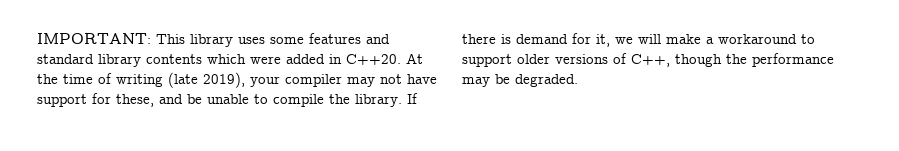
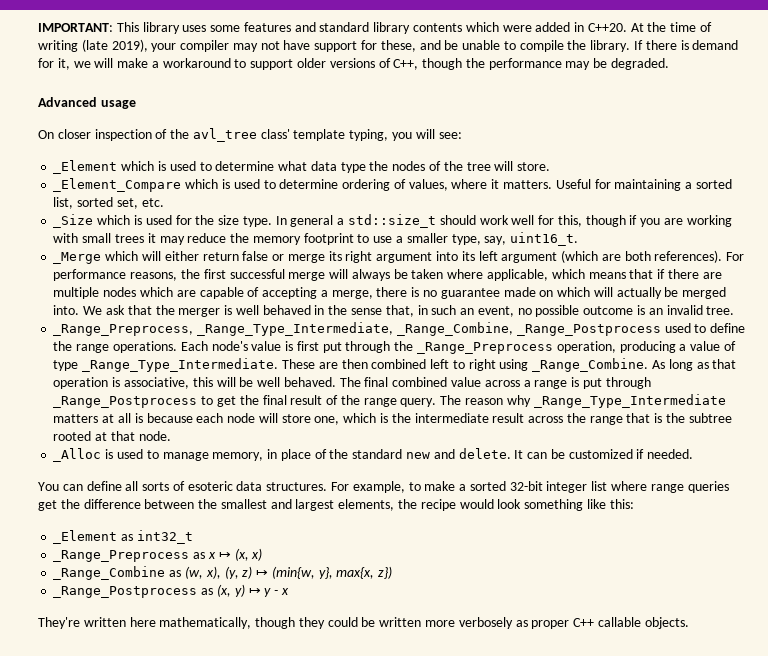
+ Advanced usage
+ On closer inspection of the avl_tree class' template typing, you will see:
+ _Element which is used to determine what data type the nodes of the tree will store.
+ _Element_Compare which is used to determine ordering of values, where it matters. Useful for maintaining a sorted list, sorted set, etc.
+ _Size which is used for the size type. In general a std::size_t should work well for this, though if you are working with small trees it may reduce the memory footprint to use a smaller type, say, uint16_t.
+ _Merge which will either return false or merge its right argument into its left argument (which are both references). For performance reasons, the first successful merge will always be taken where applicable, which means that if there are multiple nodes which are capable of accepting a merge, there is no guarantee made on which will actually be merged into. We ask that the merger is well behaved in the sense that, in such an event, no possible outcome is an invalid tree.
+ _Range_Preprocess, _Range_Type_Intermediate, _Range_Combine, _Range_Postprocess used to define the range operations. Each node's value is first put through the _Range_Preprocess operation, producing a value of type _Range_Type_Intermediate. These are then combined left to right using _Range_Combine. As long as that operation is associative, this will be well behaved. The final combined value across a range is put through _Range_Postprocess to get the final result of the range query. The reason why _Range_Type_Intermediate matters at all is because each node will store one, which is the intermediate result across the range that is the subtree rooted at that node.
+ _Alloc is used to manage memory, in place of the standard new and delete. It can be customized if needed.
+ You can define all sorts of esoteric data structures. For example, to make a sorted 32-bit integer list where range queries get the difference between the smallest and largest elements, the recipe would look something like this:
+ _Element as int32_t
+ _Range_Preprocess as x ↦ (x, x)
+ _Range_Combine as (w, x), (y, z) ↦ (min{w, y}, max{x, z})
+ _Range_Postprocess as (x, y) ↦ y - x
+ They're written here mathematically, though they could be written more verbosely as proper C++ callable objects.

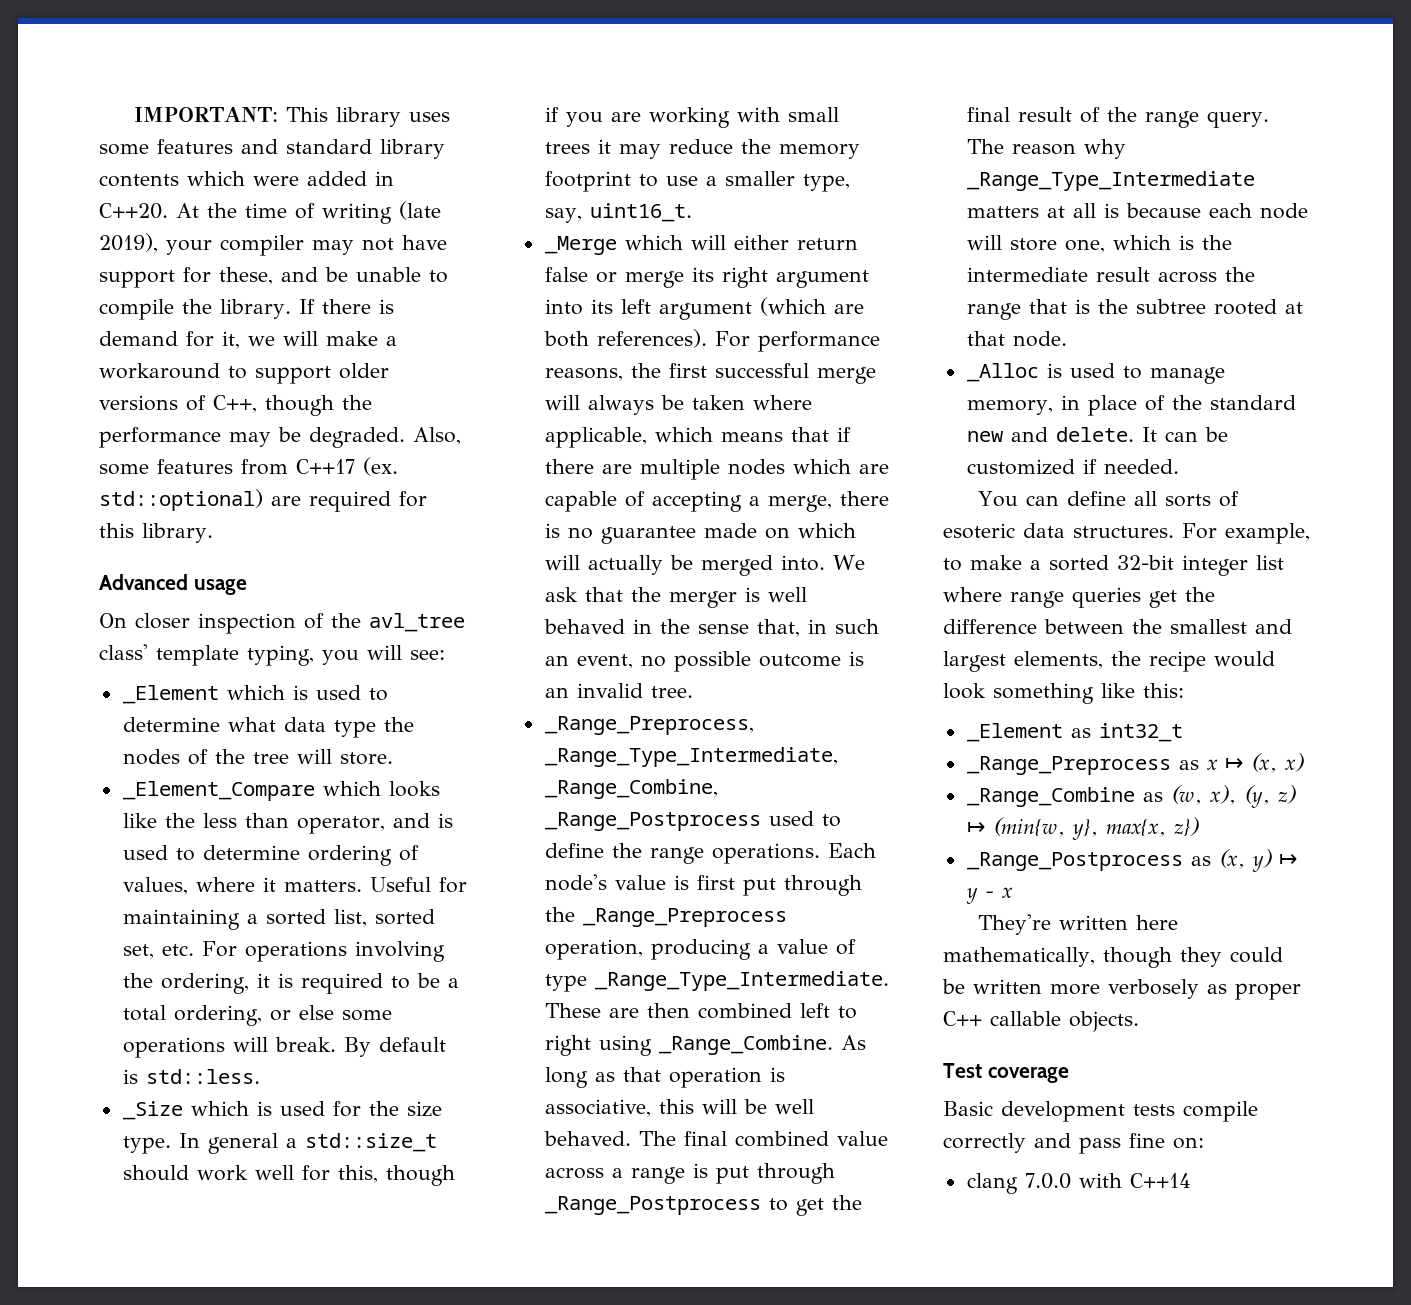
+ Also, some features from C++17 (ex. std::optional) are required for this library.
- _Element_Compare which is used to determine ordering of values, where it matters.
+ _Element_Compare which looks like the less than operator, and is used to determine ordering of values, where it matters.
- Useful for maintaining a sorted list, sorted set, etc.
+ Useful for maintaining a sorted list, sorted set, etc. For operations involving the ordering, it is required to be a total ordering, or else some operations will break. By default is std::less.
+ Test coverage
+ Basic development tests compile correctly and pass fine on:
+ clang 7.0.0 with C++14

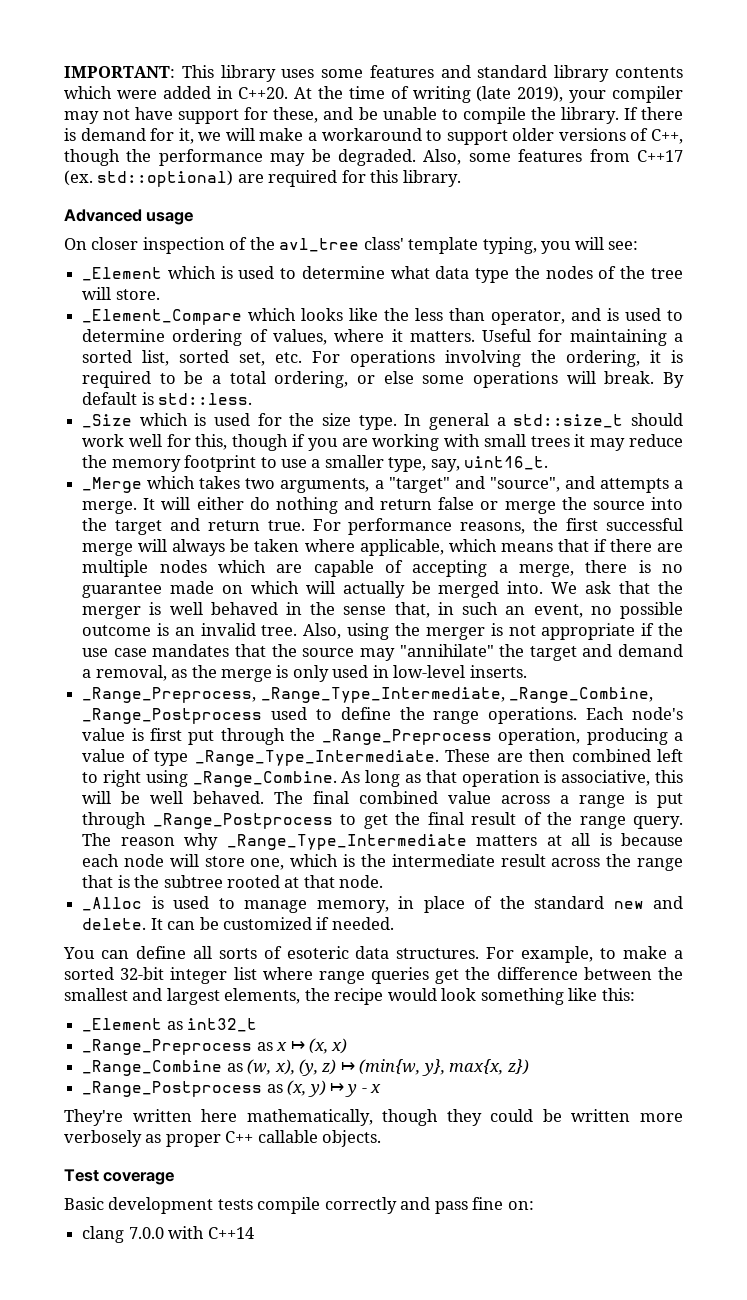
- _Merge which will either return false or merge its right argument into its left argument (which are both references).
+ _Merge which takes two arguments, a "target" and "source", and attempts a merge. It will either do nothing and return false or merge the source into the target and return true.
+ Also, using the merger is not appropriate if the use case mandates that the source may "annihilate" the target and demand a removal, as the merge is only used in low-level inserts.

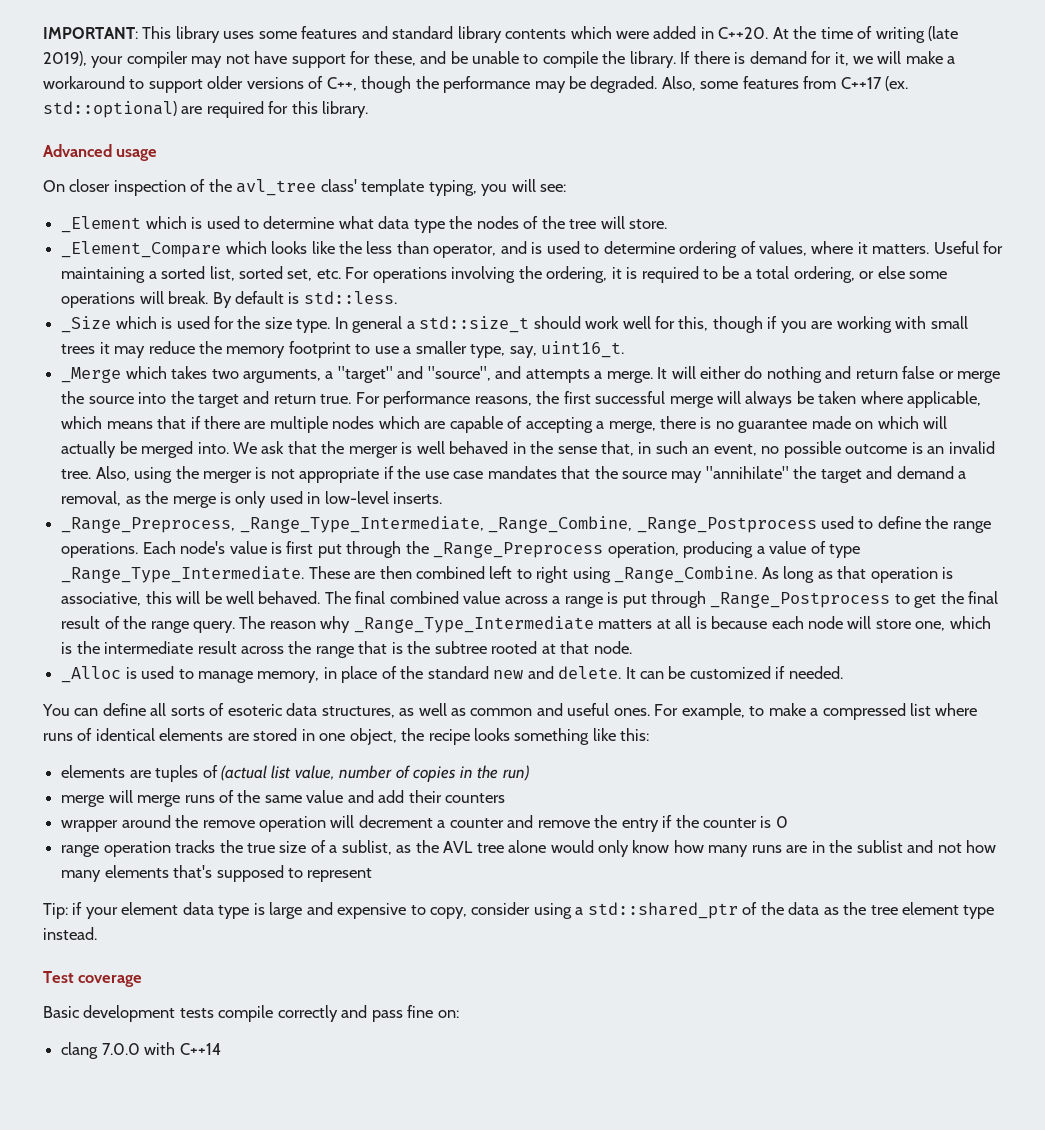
- You can define all sorts of esoteric data structures.
+ You can define all sorts of esoteric data structures, as well as common and useful ones.
- For example, to make a sorted 32-bit integer list where range queries get the difference between the smallest and largest elements, the recipe would look something like this:
- _Element as int32_t
- _Range_Preprocess as x ↦ (x, x)
- _Range_Combine as (w, x), (y, z) ↦ (min{w, y}, max{x, z})
- _Range_Postprocess as (x, y) ↦ y - x
- They're written here mathematically, though they could be written more verbosely as proper C++ callable objects.
+ For example, to make a compressed list where runs of identical elements are stored in one object, the recipe looks something like this:
+ elements are tuples of (actual list value, number of copies in the run)
+ merge will merge runs of the same value and add their counters
+ wrapper around the remove operation will decrement a counter and remove the entry if the counter is 0
+ range operation tracks the true size of a sublist, as the AVL tree alone would only know how many runs are in the sublist and not how many elements that's supposed to represent
+ Tip: if your element data type is large and expensive to copy, consider using a std::shared_ptr of the data as the tree element type instead.

